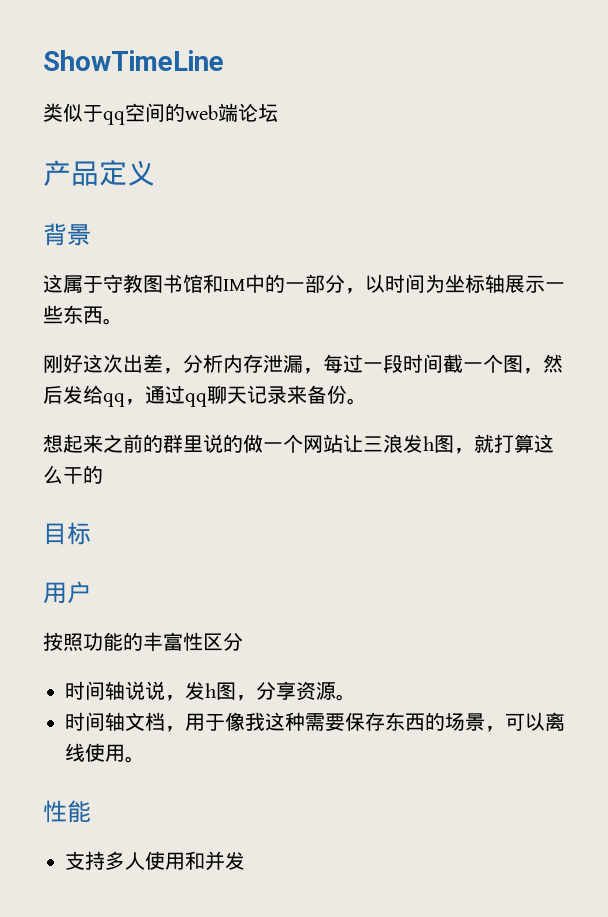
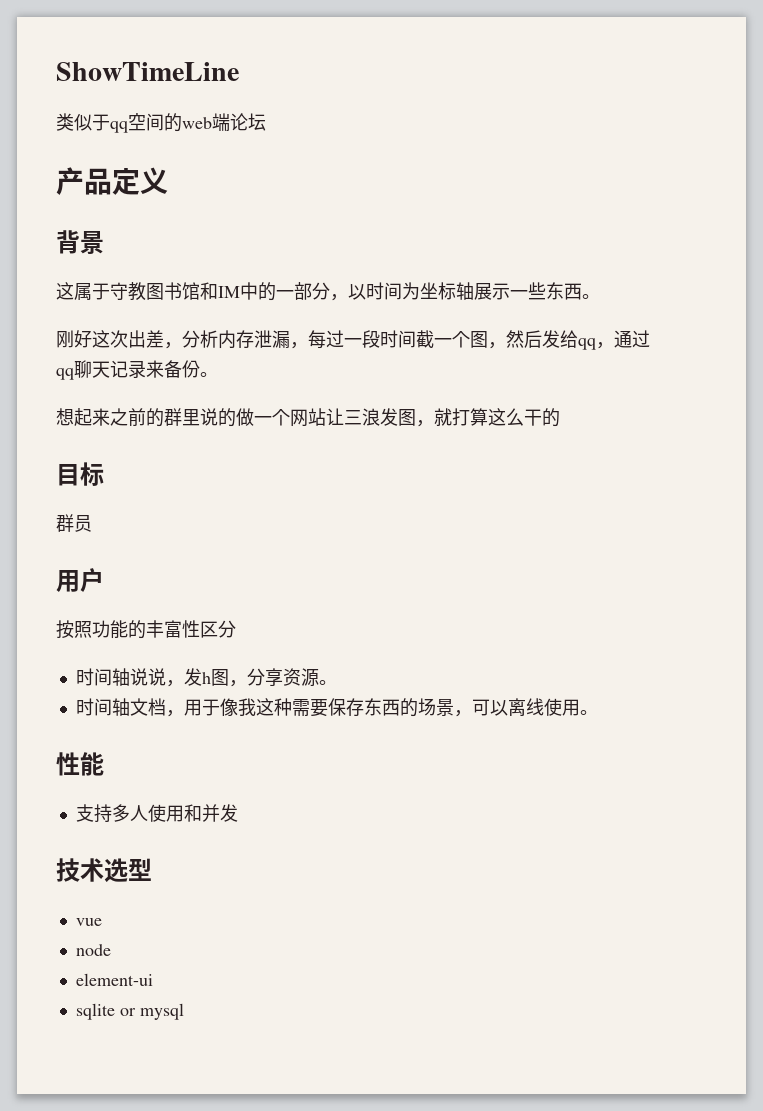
- 想起来之前的群里说的做一个网站让三浪发h图，就打算这么干的
+ 想起来之前的群里说的做一个网站让三浪发图，就打算这么干的
+ 群员
+ 技术选型
+ vue
+ node
+ element-ui
+ sqlite or mysql

